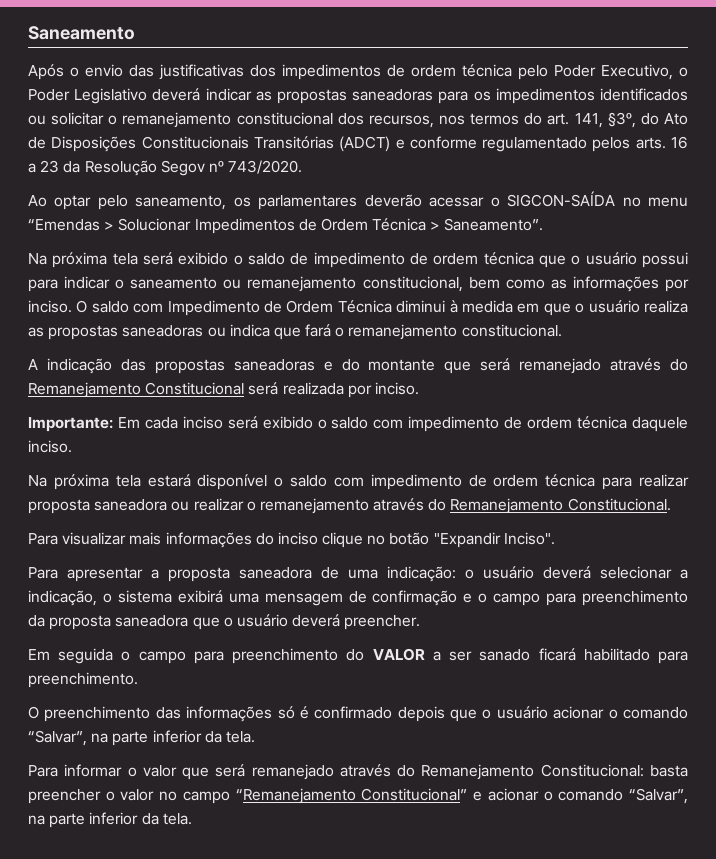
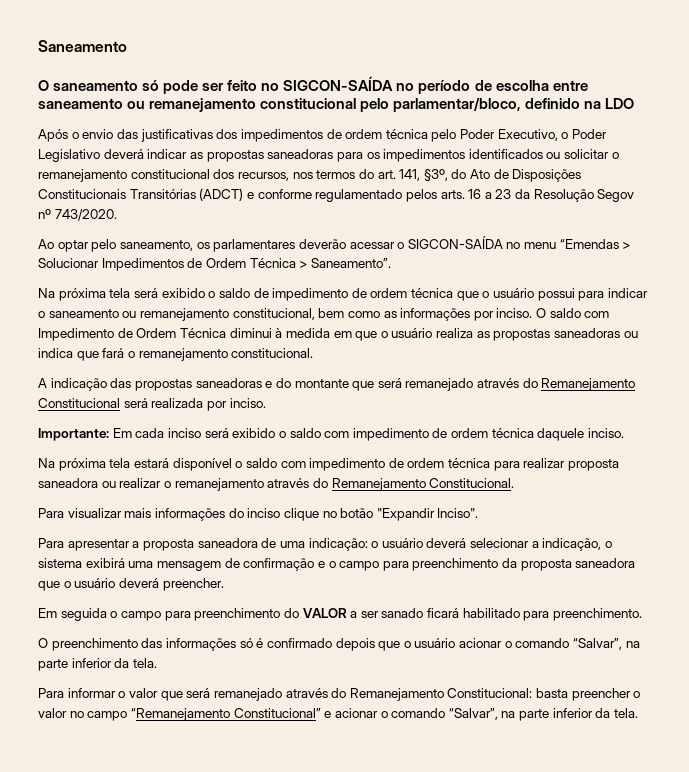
+ O saneamento só pode ser feito no SIGCON-SAÍDA no período de escolha entre saneamento ou remanejamento constitucional pelo parlamentar/bloco, definido na LDO

